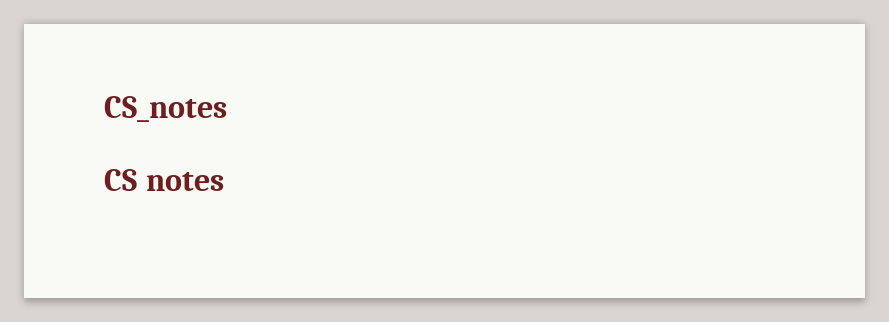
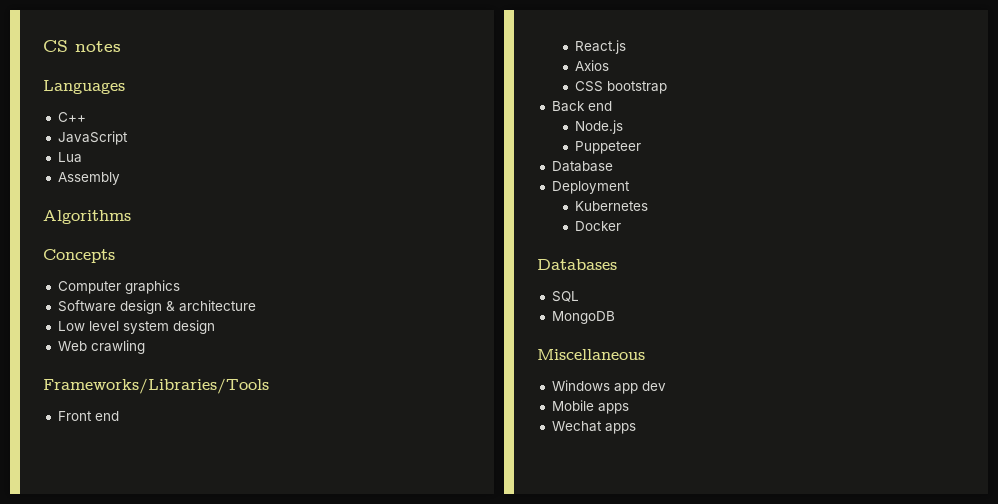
- CS_notes
+ Languages
+ C++
+ JavaScript
+ Lua
+ Assembly
+ Algorithms
+ Concepts
+ Computer graphics
+ Software design & architecture
+ Low level system design
+ Web crawling
+ Frameworks/Libraries/Tools
+ Front end
+ React.js
+ Axios
+ CSS bootstrap
+ Back end
+ Node.js
+ Puppeteer
+ Database
+ Deployment
+ Kubernetes
+ Docker
+ Databases
+ SQL
+ MongoDB
+ Miscellaneous
+ Windows app dev
+ Mobile apps
+ Wechat apps

